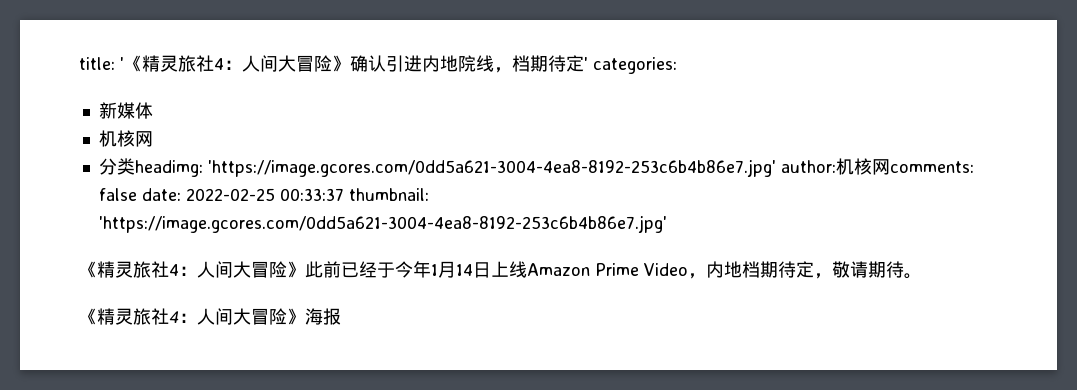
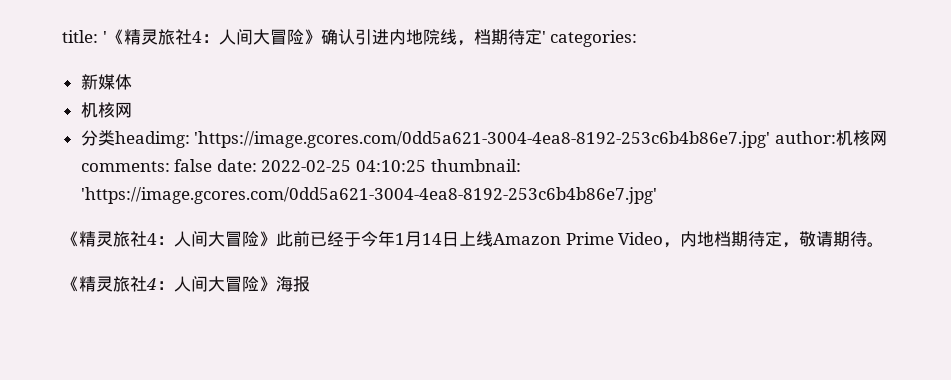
- 分类headimg: 'https://image.gcores.com/0dd5a621-3004-4ea8-8192-253c6b4b86e7.jpg' author:机核网comments: false date: 2022-02-25 00:33:37 thumbnail: 'https://image.gcores.com/0dd5a621-3004-4ea8-8192-253c6b4b86e7.jpg'
+ 分类headimg: 'https://image.gcores.com/0dd5a621-3004-4ea8-8192-253c6b4b86e7.jpg' author:机核网comments: false date: 2022-02-25 04:10:25 thumbnail: 'https://image.gcores.com/0dd5a621-3004-4ea8-8192-253c6b4b86e7.jpg'

